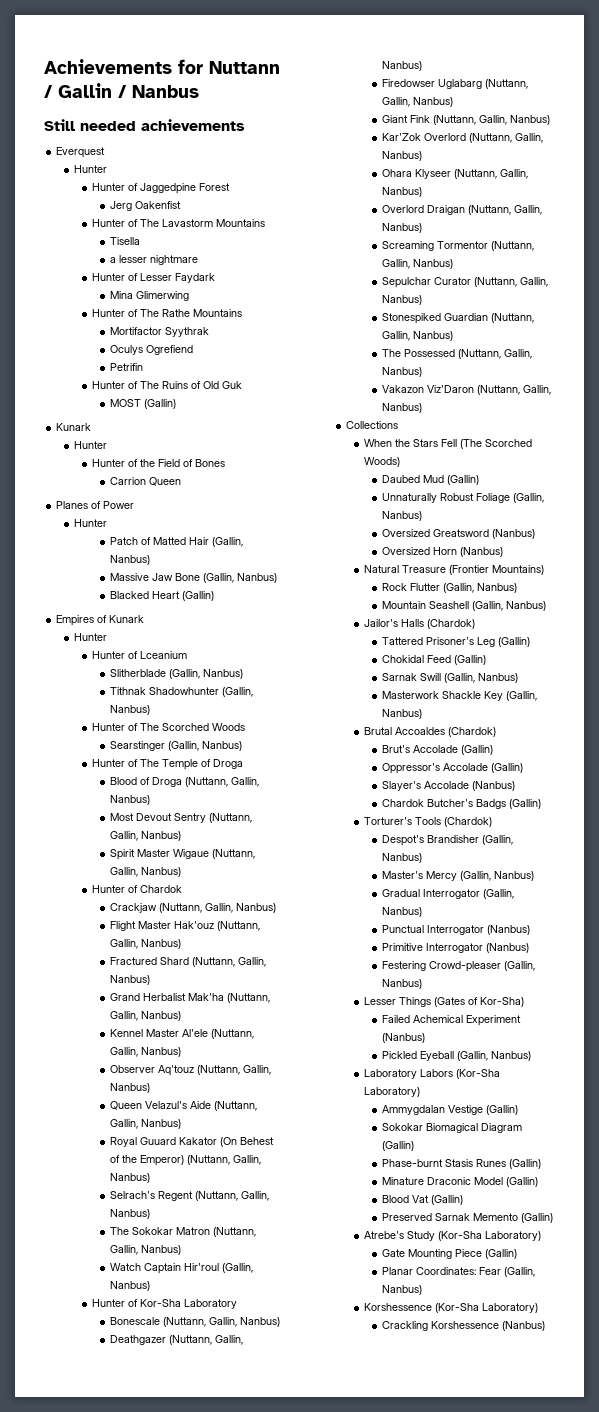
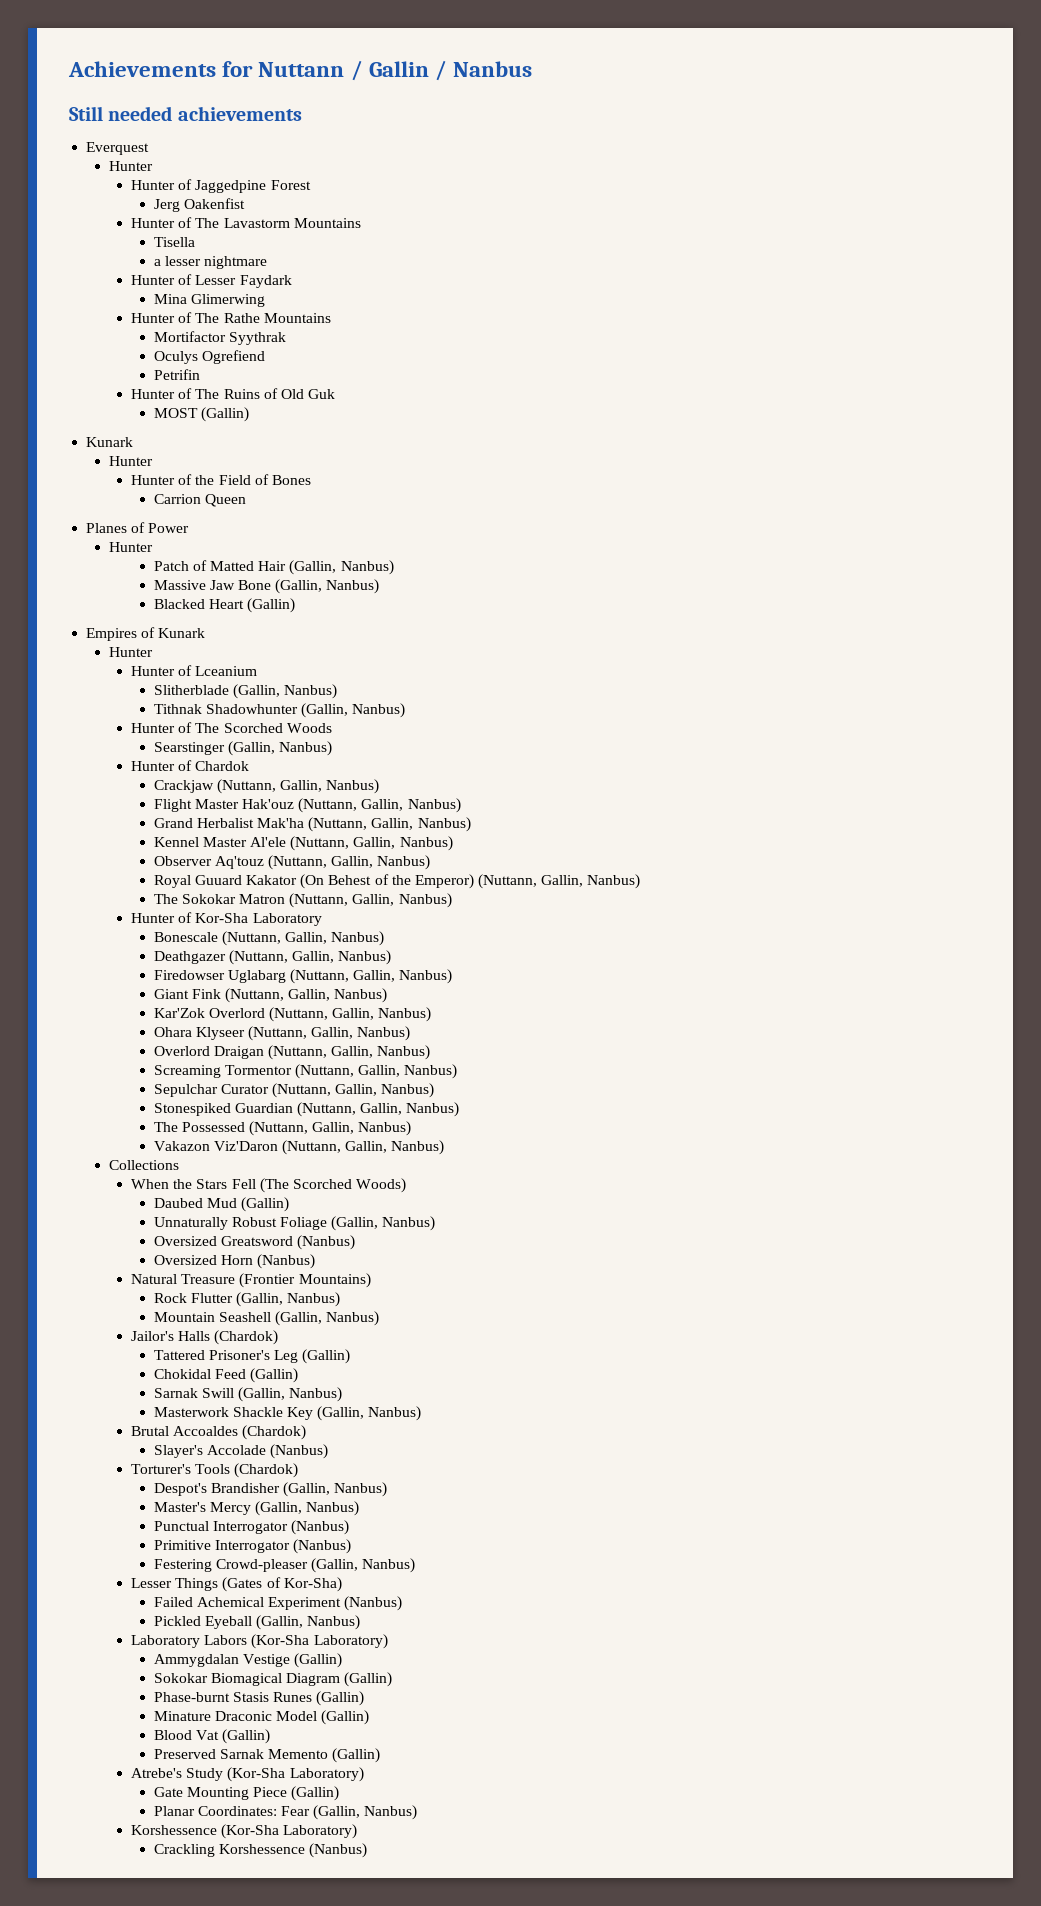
- Hunter of The Temple of Droga
- Blood of Droga (Nuttann, Gallin, Nanbus)
- Most Devout Sentry (Nuttann, Gallin, Nanbus)
- Spirit Master Wigaue (Nuttann, Gallin, Nanbus)
- Fractured Shard (Nuttann, Gallin, Nanbus)
- Queen Velazul's Aide (Nuttann, Gallin, Nanbus)
- Selrach's Regent (Nuttann, Gallin, Nanbus)
- Watch Captain Hir'roul (Gallin, Nanbus)
- Brut's Accolade (Gallin)
- Oppressor's Accolade (Gallin)
- Chardok Butcher's Badgs (Gallin)
- Gradual Interrogator (Gallin, Nanbus)

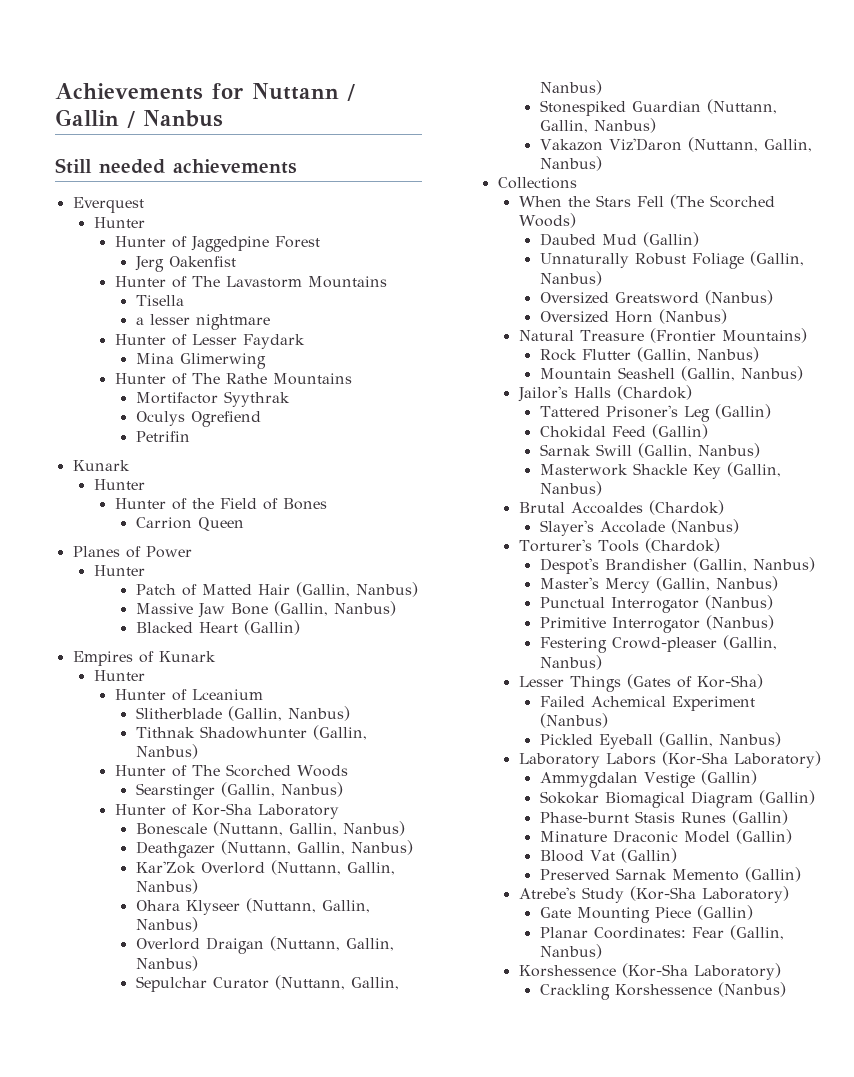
- Hunter of The Ruins of Old Guk
- MOST (Gallin)
- Hunter of Chardok
- Crackjaw (Nuttann, Gallin, Nanbus)
- Flight Master Hak'ouz (Nuttann, Gallin, Nanbus)
- Grand Herbalist Mak'ha (Nuttann, Gallin, Nanbus)
- Kennel Master Al'ele (Nuttann, Gallin, Nanbus)
- Observer Aq'touz (Nuttann, Gallin, Nanbus)
- Royal Guuard Kakator (On Behest of the Emperor) (Nuttann, Gallin, Nanbus)
- The Sokokar Matron (Nuttann, Gallin, Nanbus)
- Firedowser Uglabarg (Nuttann, Gallin, Nanbus)
- Giant Fink (Nuttann, Gallin, Nanbus)
- Screaming Tormentor (Nuttann, Gallin, Nanbus)
- The Possessed (Nuttann, Gallin, Nanbus)

